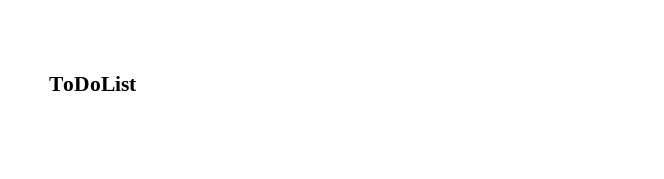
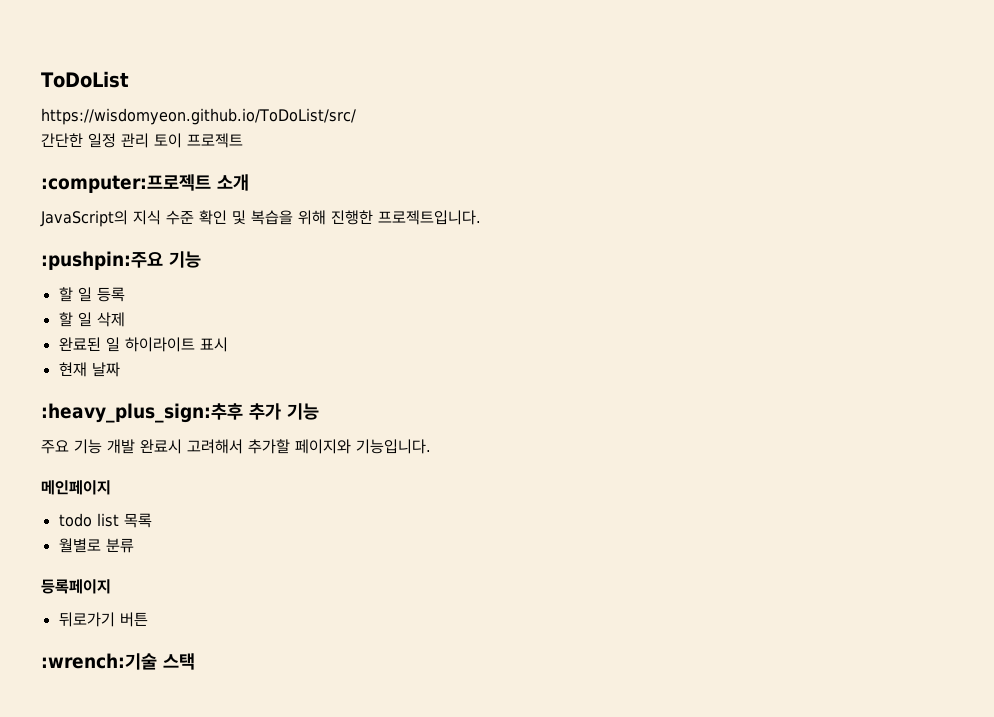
+ https://wisdomyeon.github.io/ToDoList/src/
+ 간단한 일정 관리 토이 프로젝트
+ :computer:프로젝트 소개
+ JavaScript의 지식 수준 확인 및 복습을 위해 진행한 프로젝트입니다.
+ :pushpin:주요 기능
+ 할 일 등록
+ 할 일 삭제
+ 완료된 일 하이라이트 표시
+ 현재 날짜
+ :heavy_plus_sign:추후 추가 기능
+ 주요 기능 개발 완료시 고려해서 추가할 페이지와 기능입니다.
+ 메인페이지
+ todo list 목록
+ 월별로 분류
+ 등록페이지
+ 뒤로가기 버튼
+ :wrench:기술 스택

